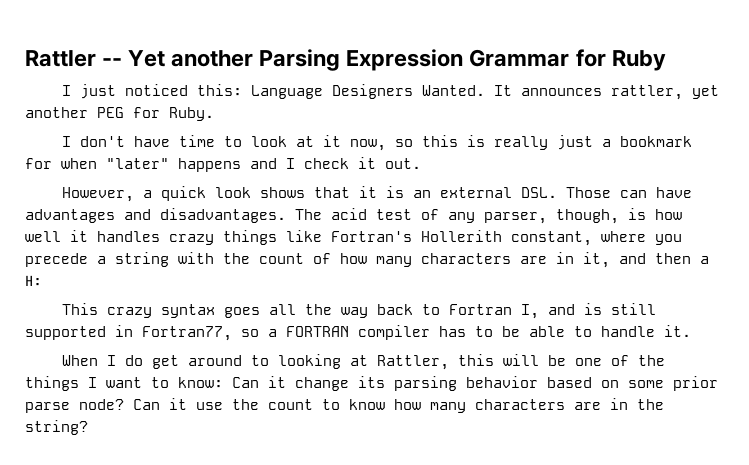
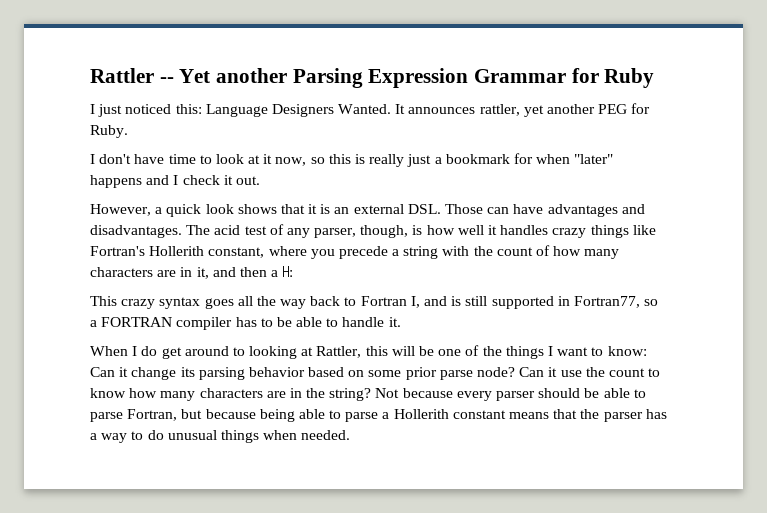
+ Not because every parser should be able to parse Fortran, but because being able to parse a Hollerith constant means that the parser has a way to do unusual things when needed.

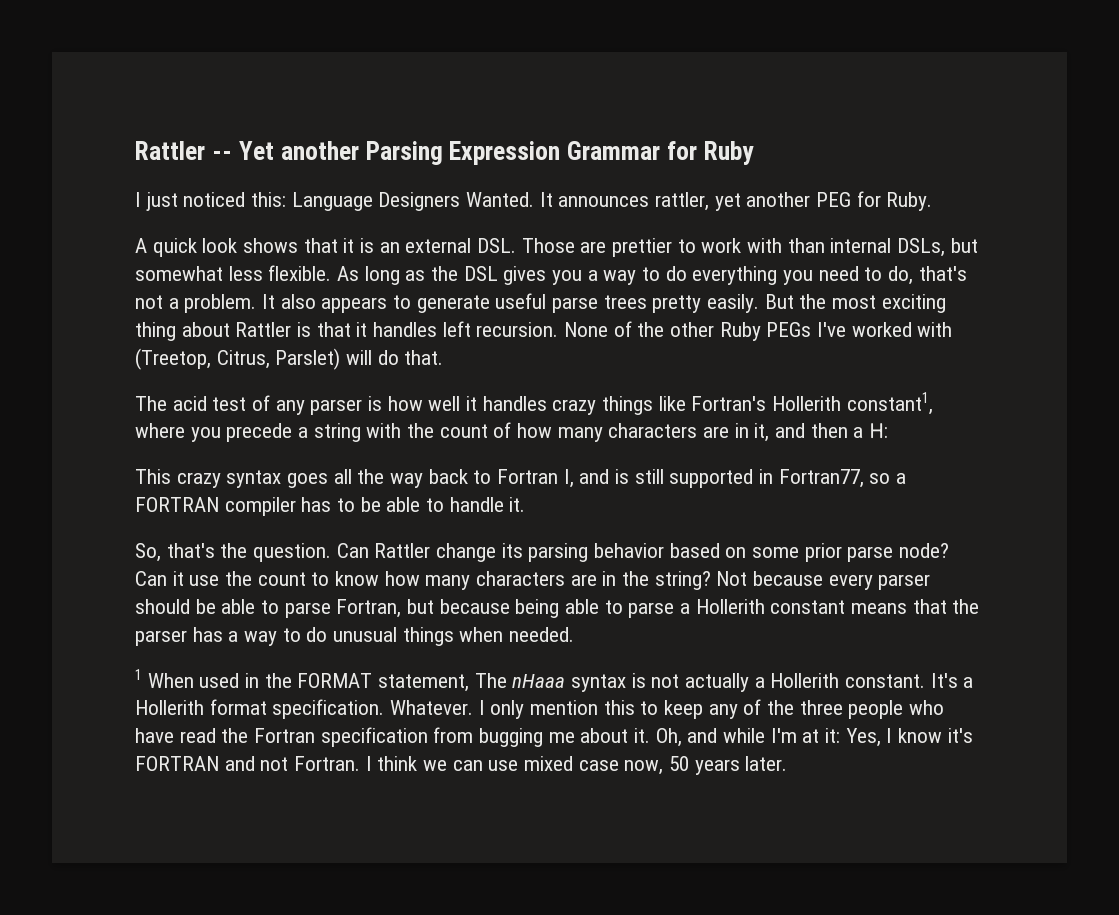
- I don't have time to look at it now, so this is really just a bookmark for when "later" happens and I check it out.
- However, a quick look shows that it is an external DSL. Those can have advantages and disadvantages. The acid test of any parser, though, is how well it handles crazy things like Fortran's Hollerith constant, where you precede a string with the count of how many characters are in it, and then a H:
+ A quick look shows that it is an external DSL. Those are prettier to work with than internal DSLs, but somewhat less flexible. As long as the DSL gives you a way to do everything you need to do, that's not a problem. It also appears to generate useful parse trees pretty easily. But the most exciting thing about Rattler is that it handles left recursion. None of the other Ruby PEGs I've worked with (Treetop, Citrus, Parslet) will do that.
+ The acid test of any parser is how well it handles crazy things like Fortran's Hollerith constant1, where you precede a string with the count of how many characters are in it, and then a H:
- When I do get around to looking at Rattler, this will be one of the things I want to know: Can it change its parsing behavior based on some prior parse node?
+ So, that's the question. Can Rattler change its parsing behavior based on some prior parse node?
+ 1 When used in the FORMAT statement, The nHaaa syntax is not actually a Hollerith constant. It's a Hollerith format specification. Whatever. I only mention this to keep any of the three people who have read the Fortran specification from bugging me about it. Oh, and while I'm at it: Yes, I know it's FORTRAN and not Fortran. I think we can use mixed case now, 50 years later.

